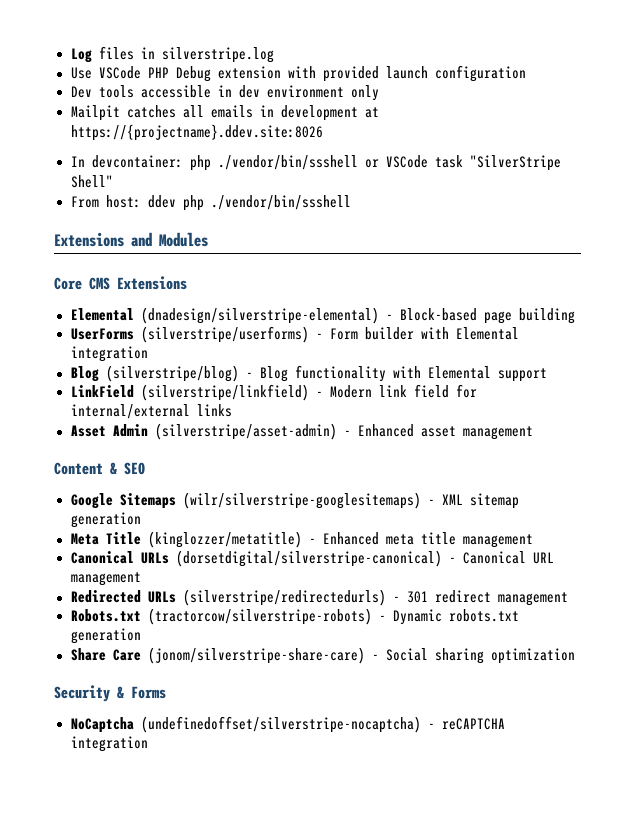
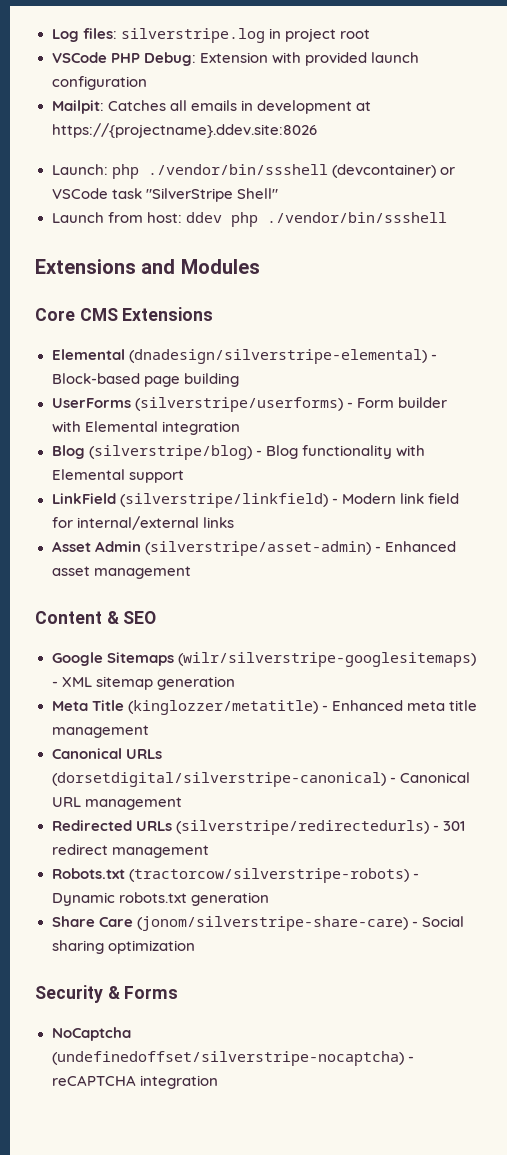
- Log files in silverstripe.log
- Use VSCode PHP Debug extension with provided launch configuration
- Dev tools accessible in dev environment only
- Mailpit catches all emails in development at https://{projectname}.ddev.site:8026
+ Log files: silverstripe.log in project root
+ VSCode PHP Debug: Extension with provided launch configuration
+ Mailpit: Catches all emails in development at https://{projectname}.ddev.site:8026
- In devcontainer: php ./vendor/bin/ssshell or VSCode task "SilverStripe Shell"
+ Launch: php ./vendor/bin/ssshell (devcontainer) or VSCode task "SilverStripe Shell"
- From host: ddev php ./vendor/bin/ssshell
+ Launch from host: ddev php ./vendor/bin/ssshell

